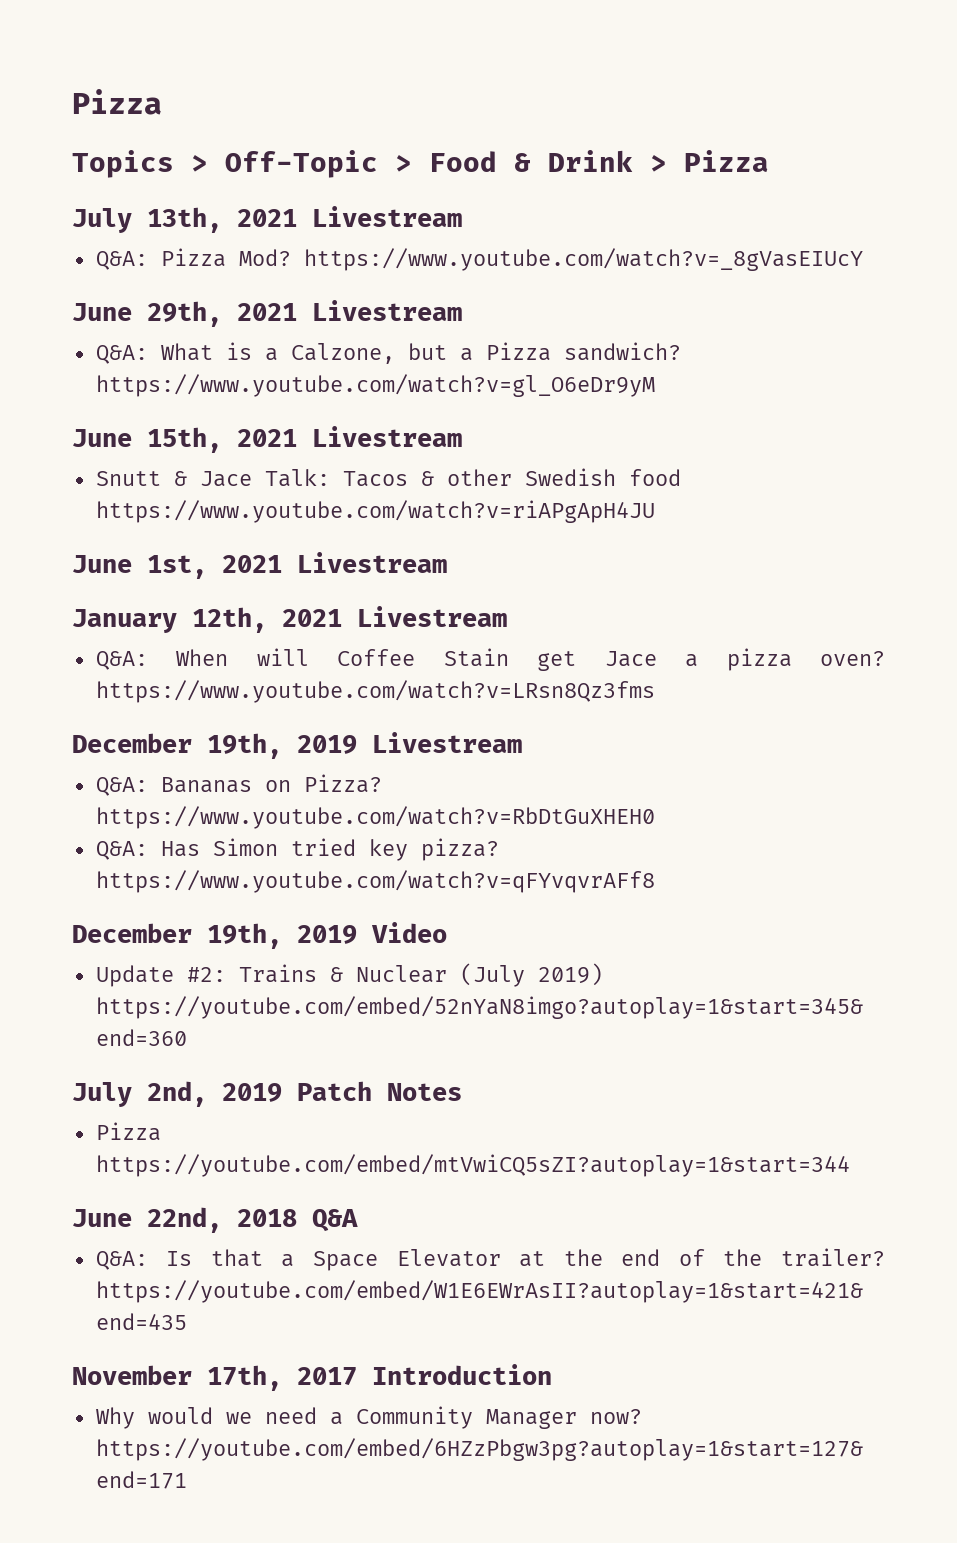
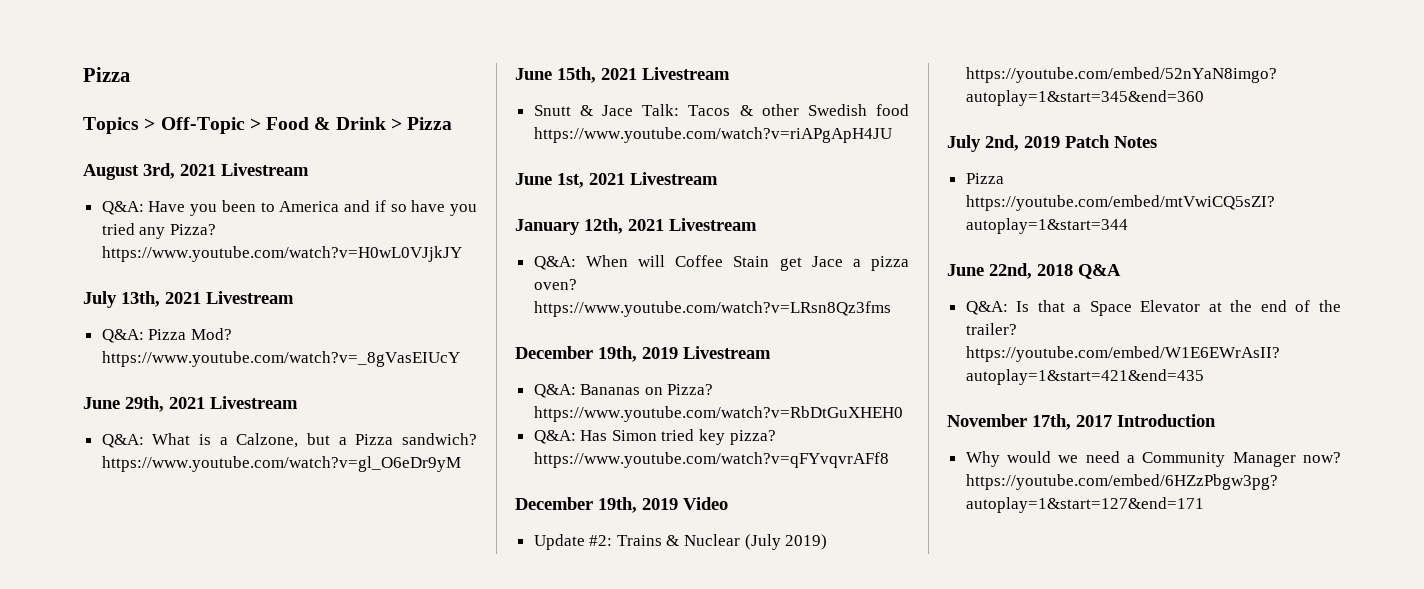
+ August 3rd, 2021 Livestream
+ Q&A: Have you been to America and if so have you tried any Pizza? https://www.youtube.com/watch?v=H0wL0VJjkJY

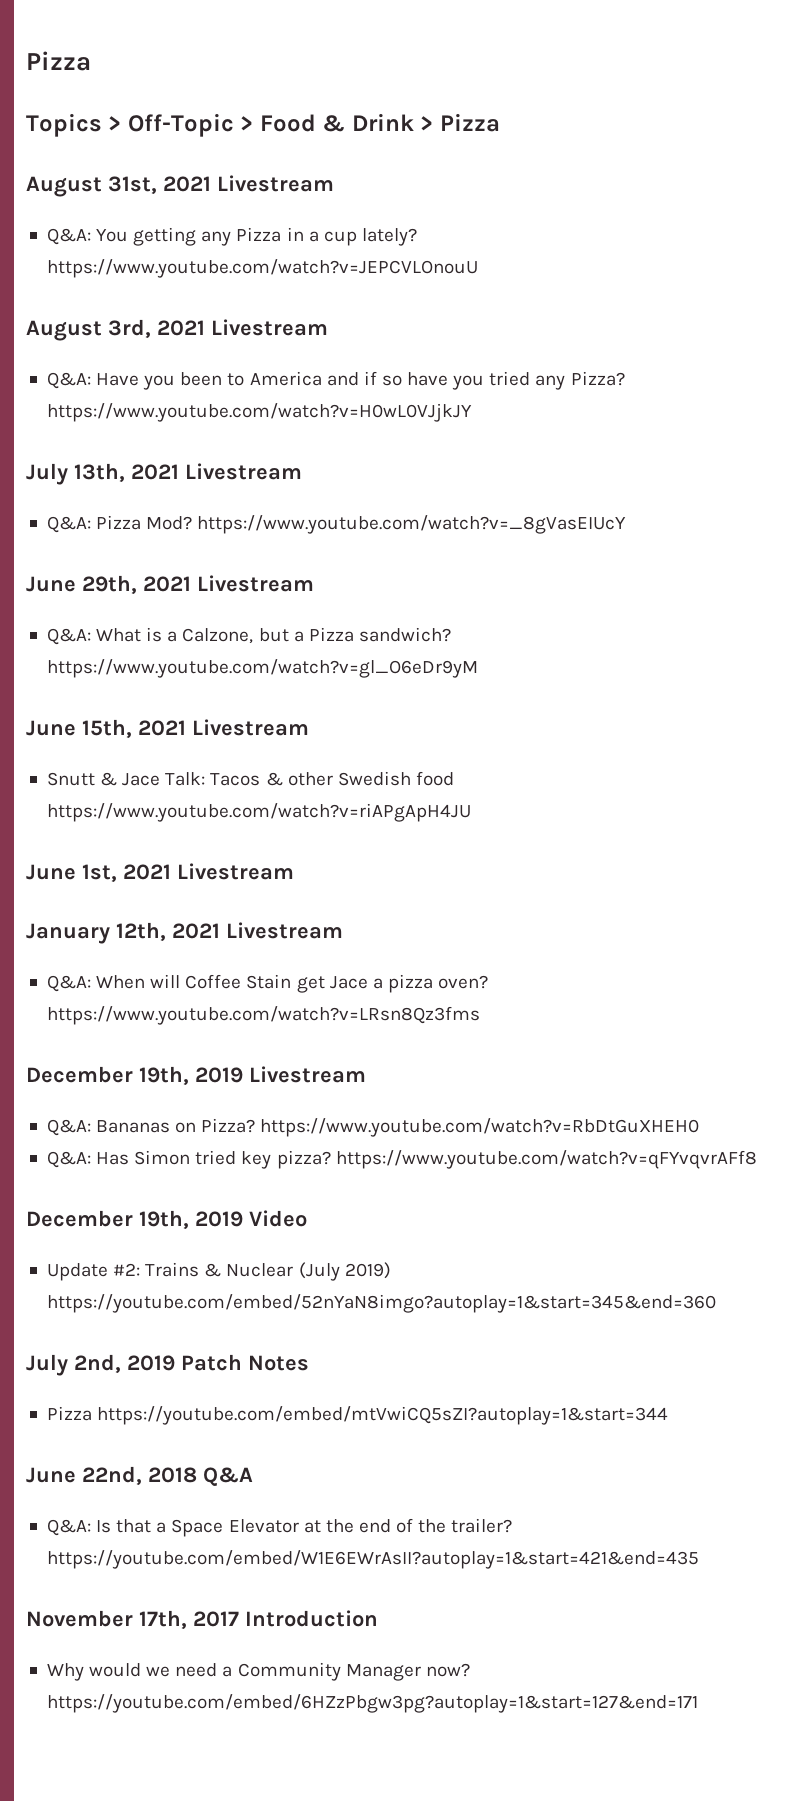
+ August 31st, 2021 Livestream
+ Q&A: You getting any Pizza in a cup lately? https://www.youtube.com/watch?v=JEPCVLOnouU

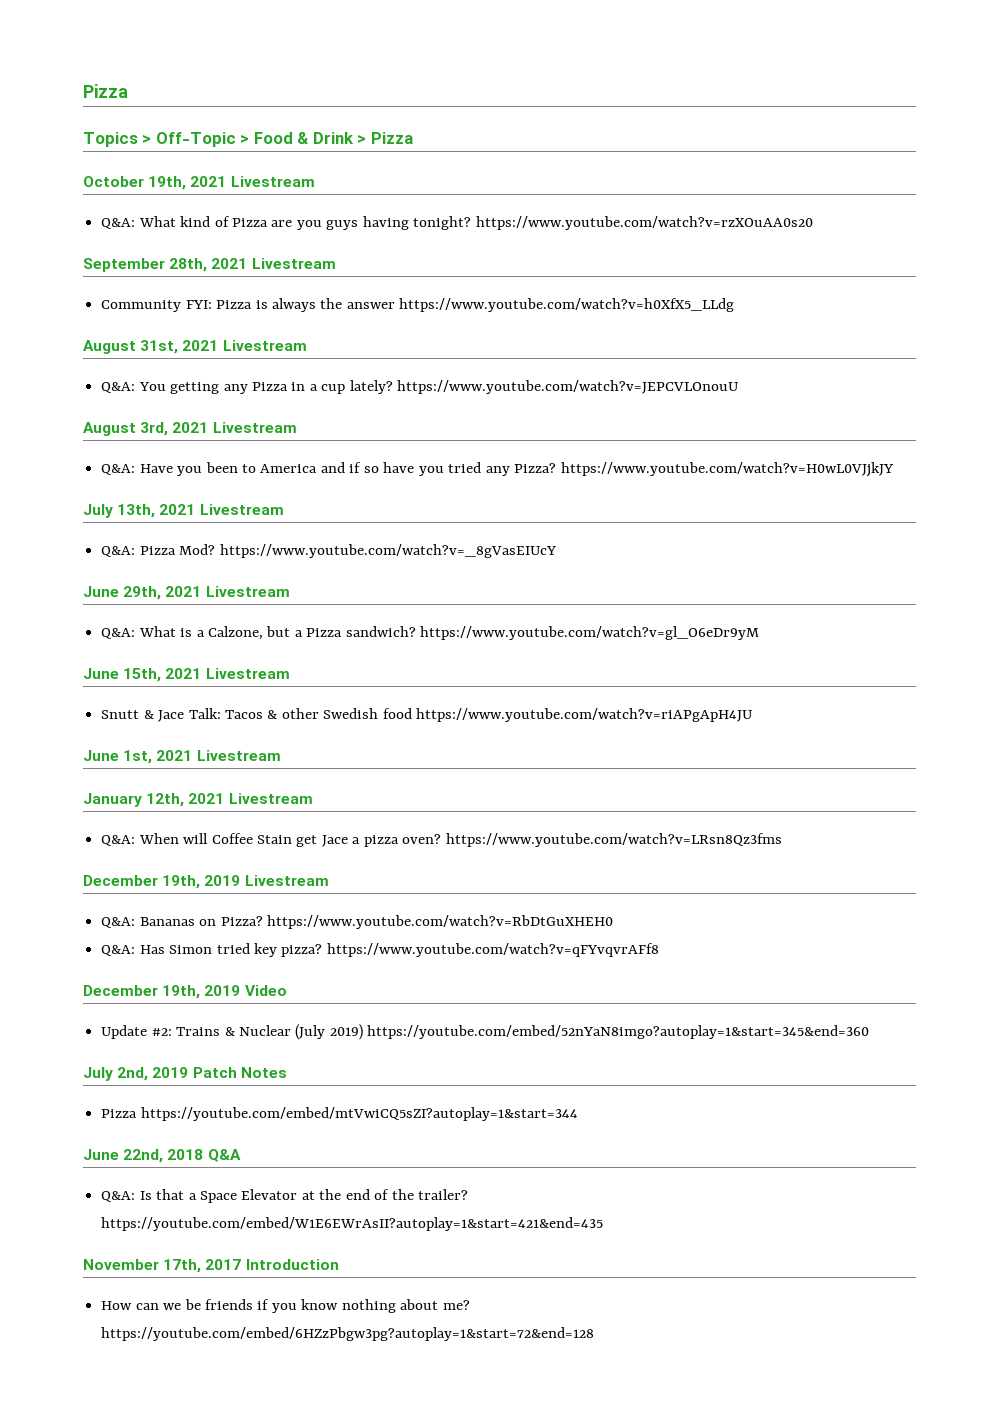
+ October 19th, 2021 Livestream
+ Q&A: What kind of Pizza are you guys having tonight? https://www.youtube.com/watch?v=rzXOuAA0s20
+ September 28th, 2021 Livestream
+ Community FYI: Pizza is always the answer https://www.youtube.com/watch?v=h0XfX5_LLdg
- Why would we need a Community Manager now? https://youtube.com/embed/6HZzPbgw3pg?autoplay=1&start=127&end=171
+ How can we be friends if you know nothing about me? https://youtube.com/embed/6HZzPbgw3pg?autoplay=1&start=72&end=128

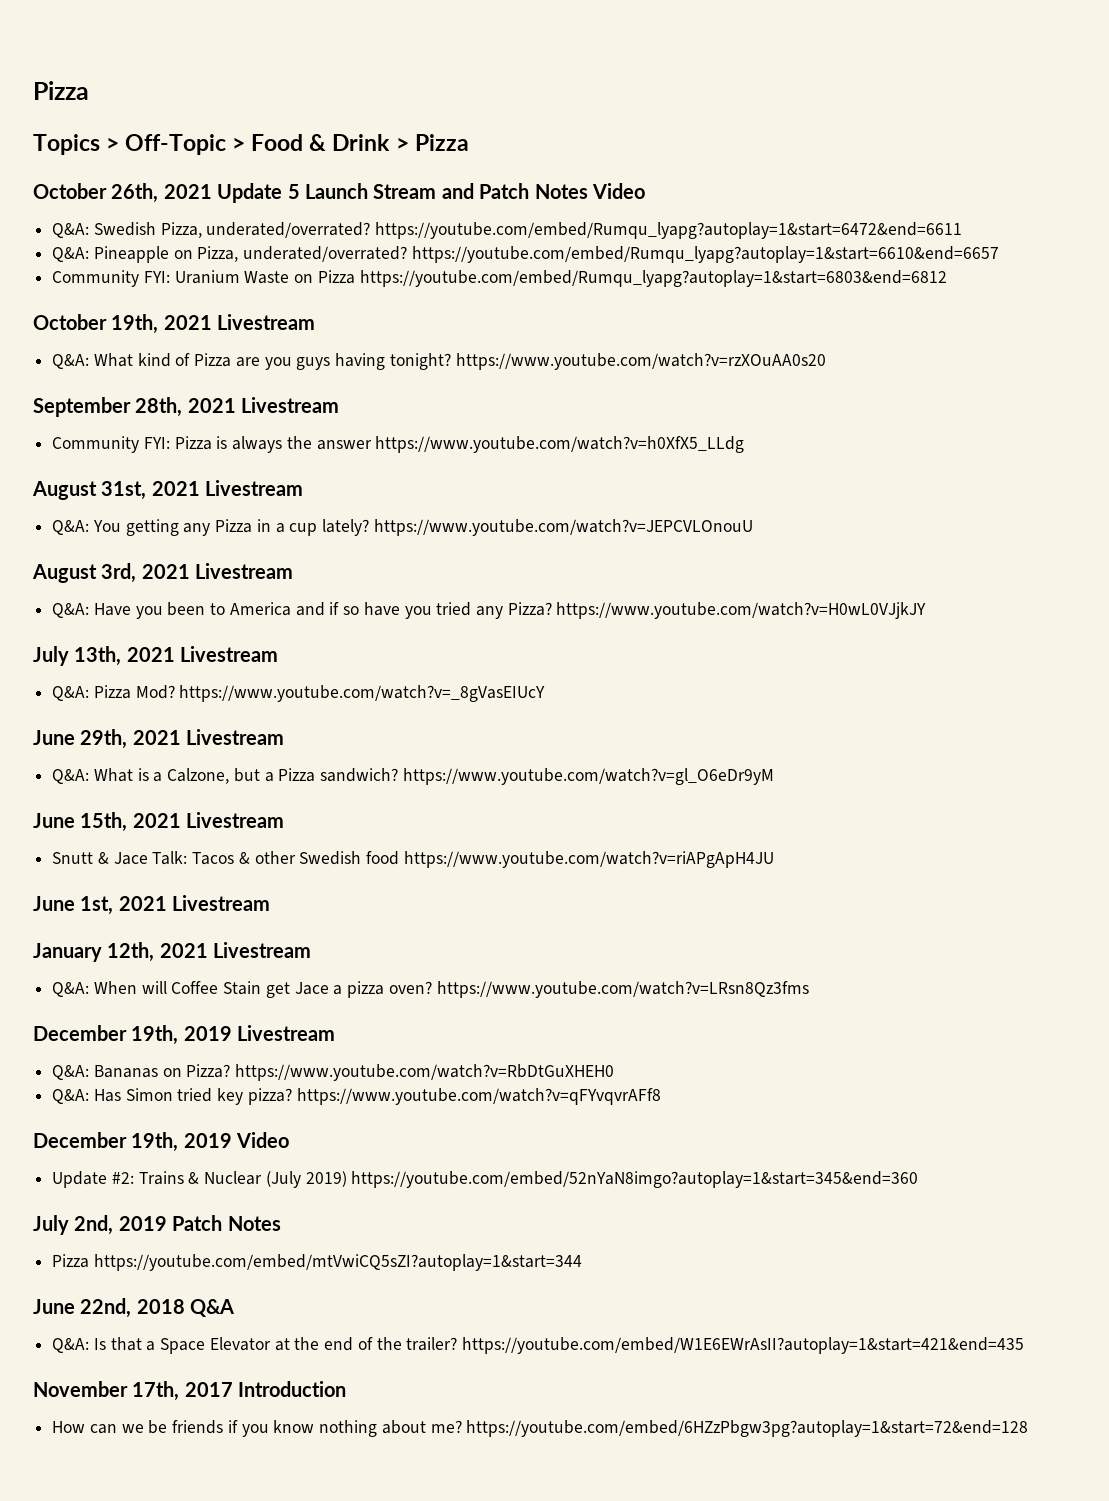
+ October 26th, 2021 Update 5 Launch Stream and Patch Notes Video
+ Q&A: Swedish Pizza, underated/overrated? https://youtube.com/embed/Rumqu_lyapg?autoplay=1&start=6472&end=6611
+ Q&A: Pineapple on Pizza, underated/overrated? https://youtube.com/embed/Rumqu_lyapg?autoplay=1&start=6610&end=6657
+ Community FYI: Uranium Waste on Pizza https://youtube.com/embed/Rumqu_lyapg?autoplay=1&start=6803&end=6812

